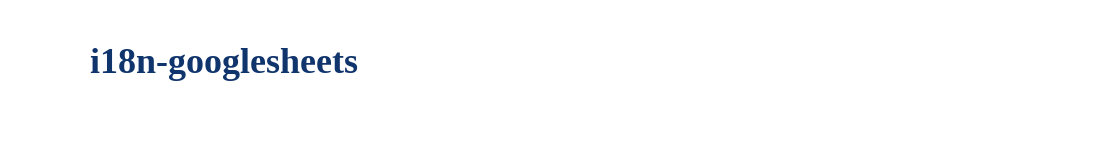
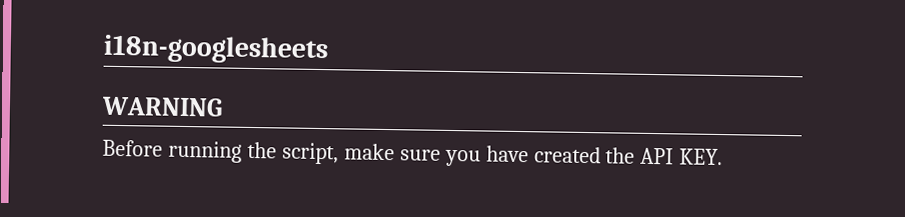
+ WARNING
+ Before running the script, make sure you have created the API KEY.

